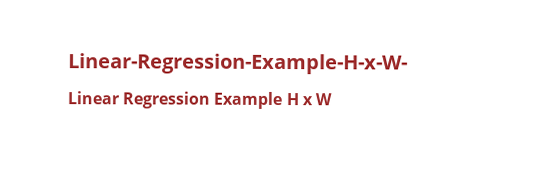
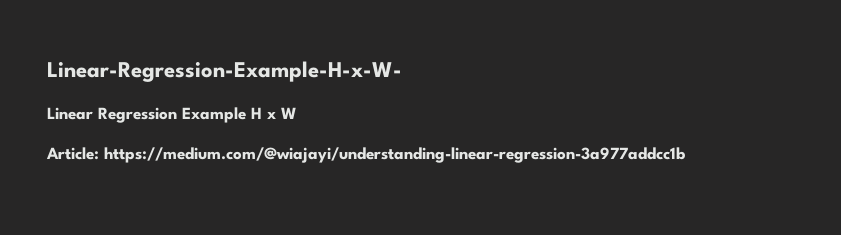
+ Article: https://medium.com/@wiajayi/understanding-linear-regression-3a977addcc1b

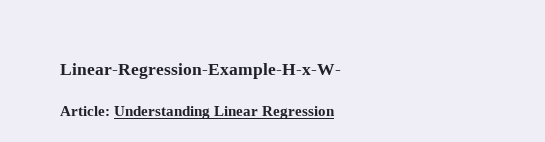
- Linear Regression Example H x W
- Article: https://medium.com/@wiajayi/understanding-linear-regression-3a977addcc1b
+ Article: Understanding Linear Regression

